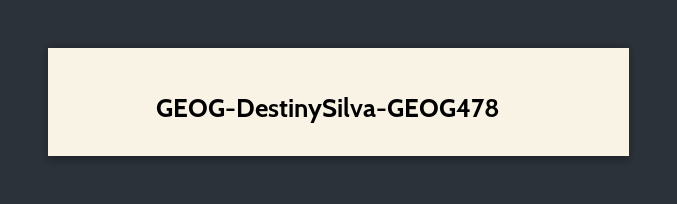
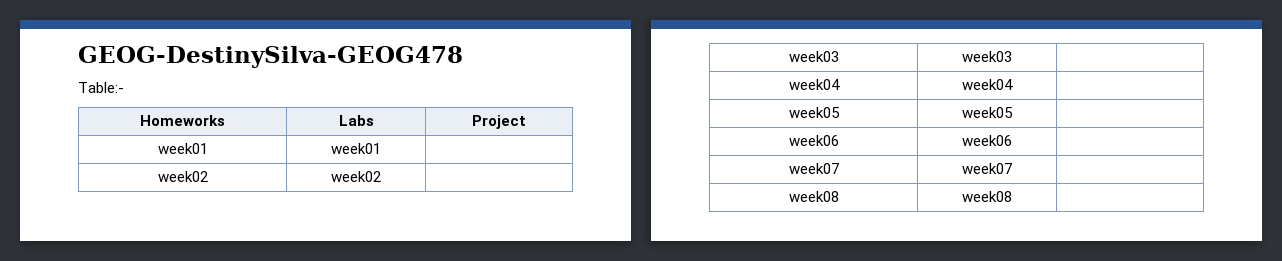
+ Table:-
+ Homeworks | Labs | Project
+ week01 | week01 |
+ week02 | week02 |
+ week03 | week03 |
+ week04 | week04 |
+ week05 | week05 |
+ week06 | week06 |
+ week07 | week07 |
+ week08 | week08 |

